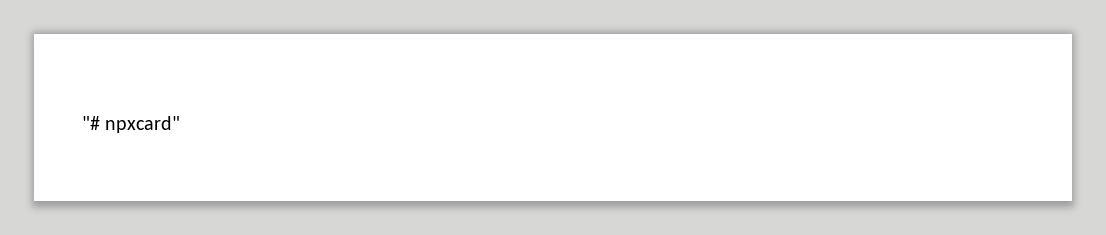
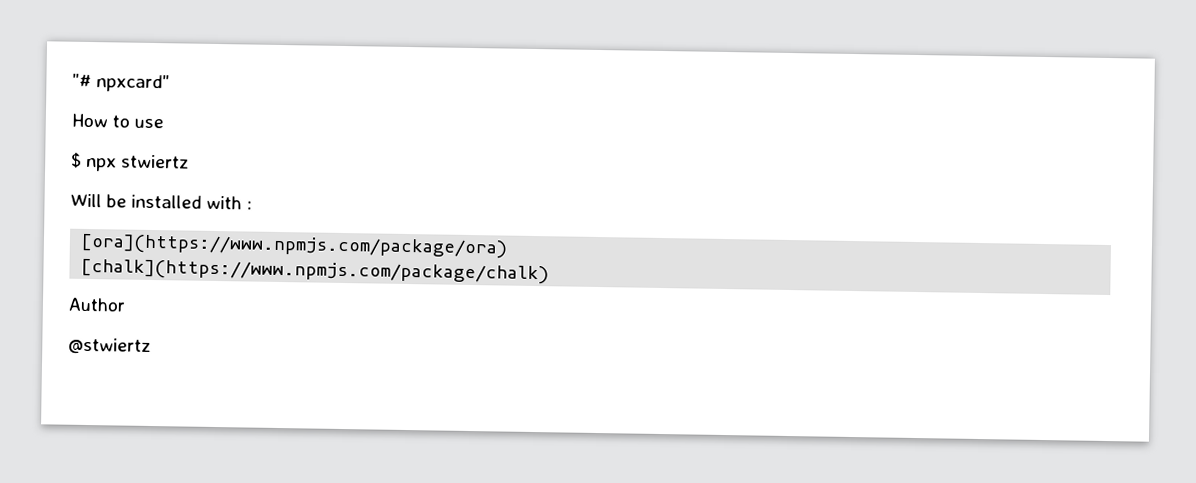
+ How to use
+ $ npx stwiertz
+ Will be installed with :
+ [ora](https://www.npmjs.com/package/ora)
+ [chalk](https://www.npmjs.com/package/chalk)
+ Author
+ @stwiertz

